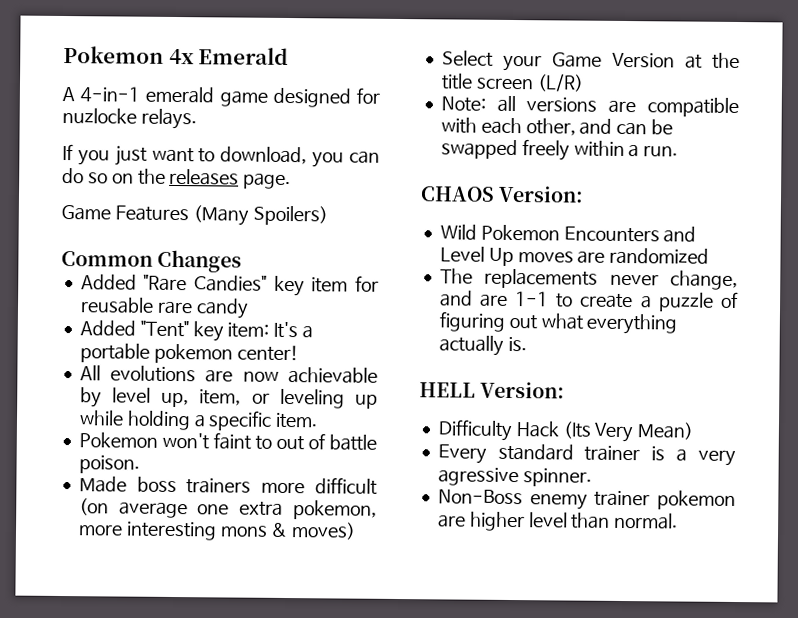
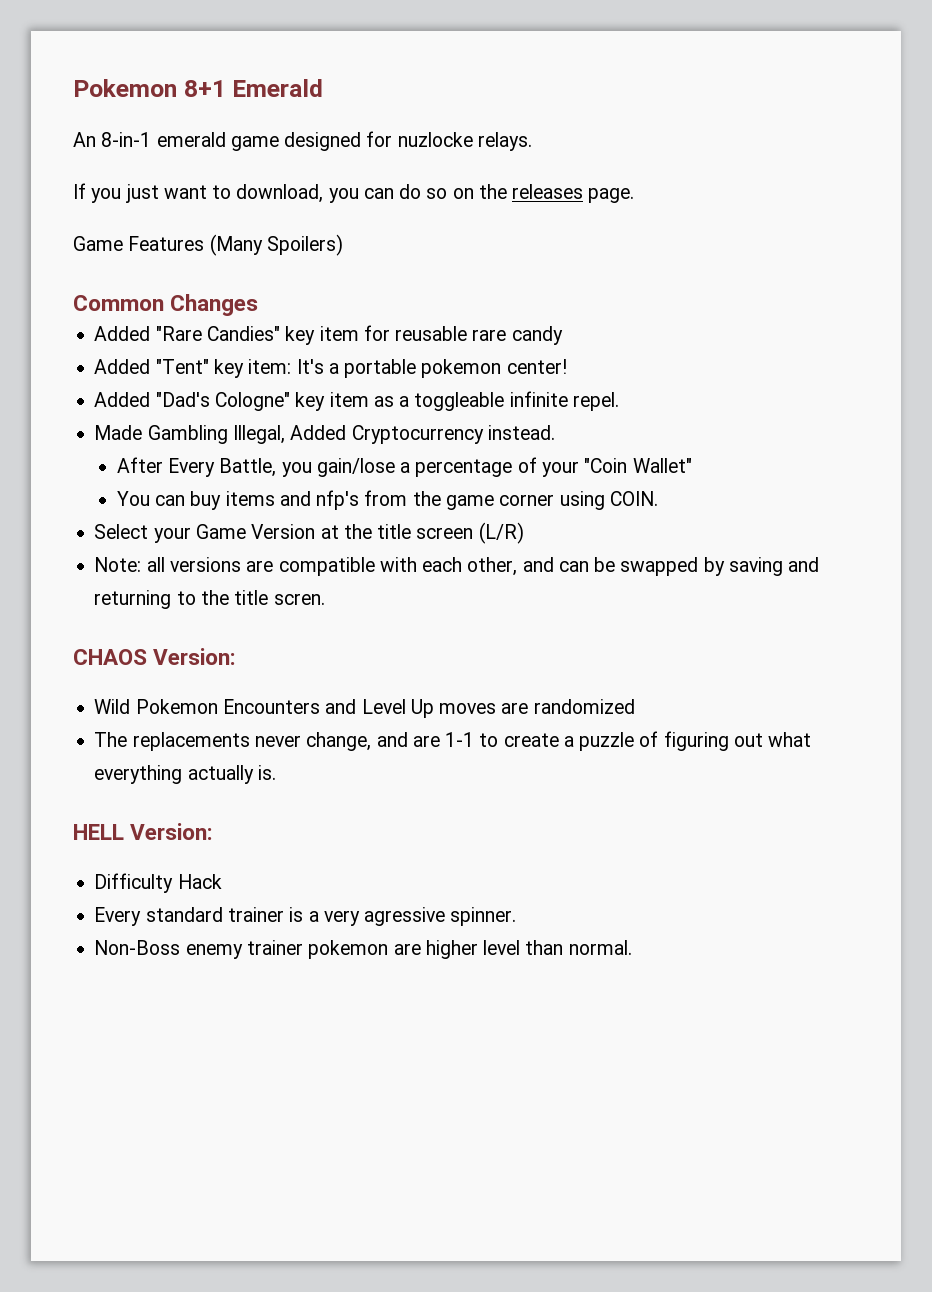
- Pokemon 4x Emerald
+ Pokemon 8+1 Emerald
- A 4-in-1 emerald game designed for nuzlocke relays.
+ An 8-in-1 emerald game designed for nuzlocke relays.
- All evolutions are now achievable by level up, item, or leveling up while holding a specific item.
- Pokemon won't faint to out of battle poison.
- Made boss trainers more difficult (on average one extra pokemon, more interesting mons & moves)
+ Added "Dad's Cologne" key item as a toggleable infinite repel.
+ Made Gambling Illegal, Added Cryptocurrency instead.
+ After Every Battle, you gain/lose a percentage of your "Coin Wallet"
+ You can buy items and nfp's from the game corner using COIN.
- Note: all versions are compatible with each other, and can be swapped freely within a run.
+ Note: all versions are compatible with each other, and can be swapped by saving and returning to the title scren.
- Difficulty Hack (Its Very Mean)
+ Difficulty Hack

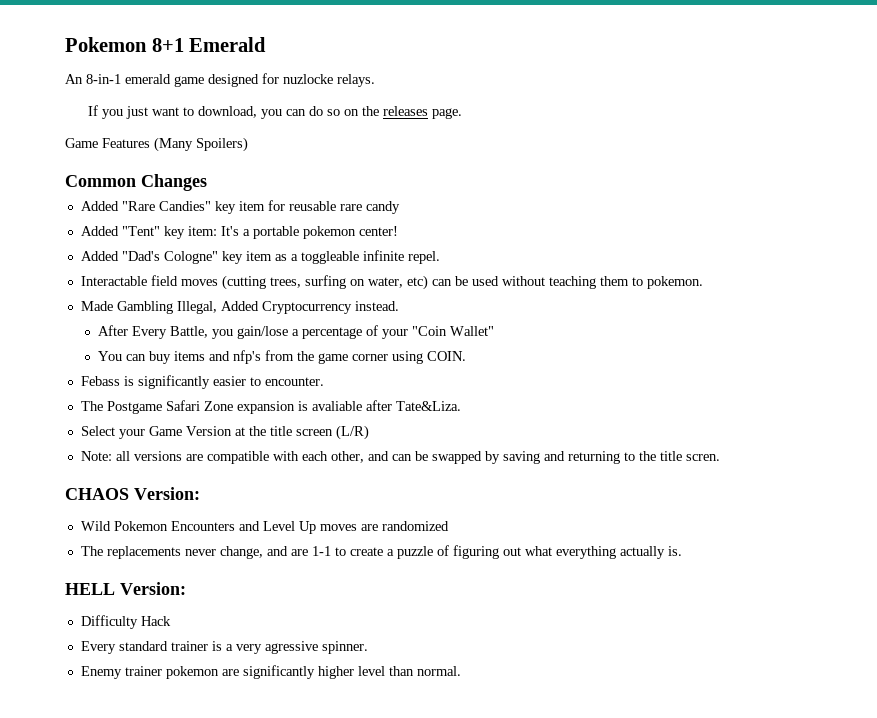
+ Interactable field moves (cutting trees, surfing on water, etc) can be used without teaching them to pokemon.
+ Febass is significantly easier to encounter.
+ The Postgame Safari Zone expansion is avaliable after Tate&Liza.
- Non-Boss enemy trainer pokemon are higher level than normal.
+ Enemy trainer pokemon are significantly higher level than normal.

